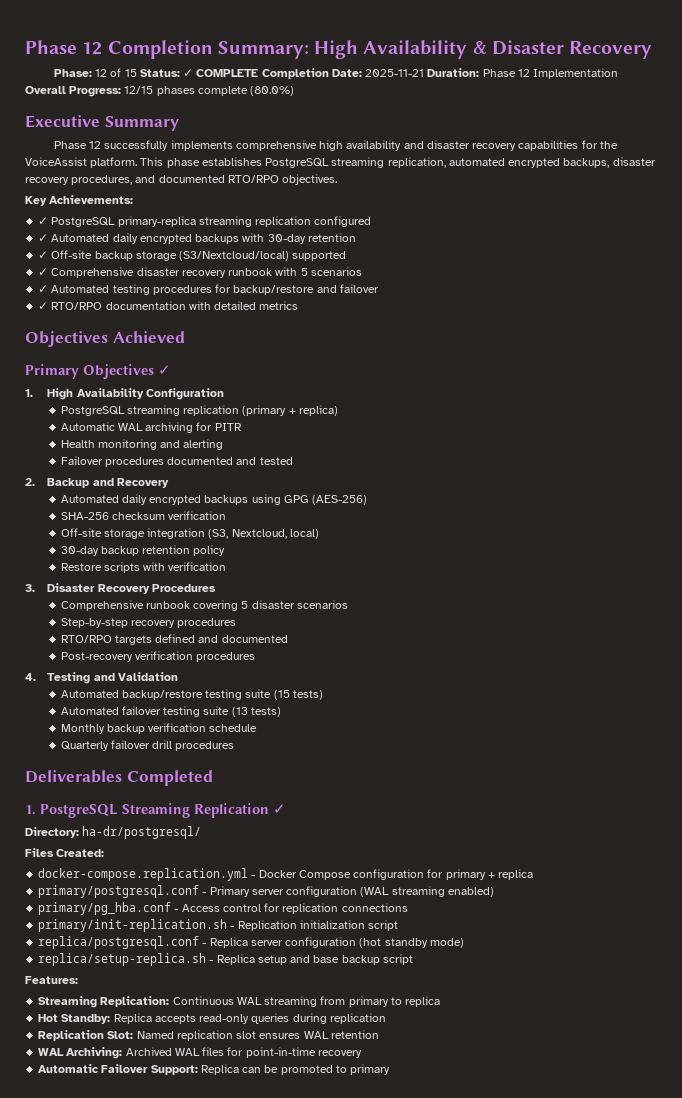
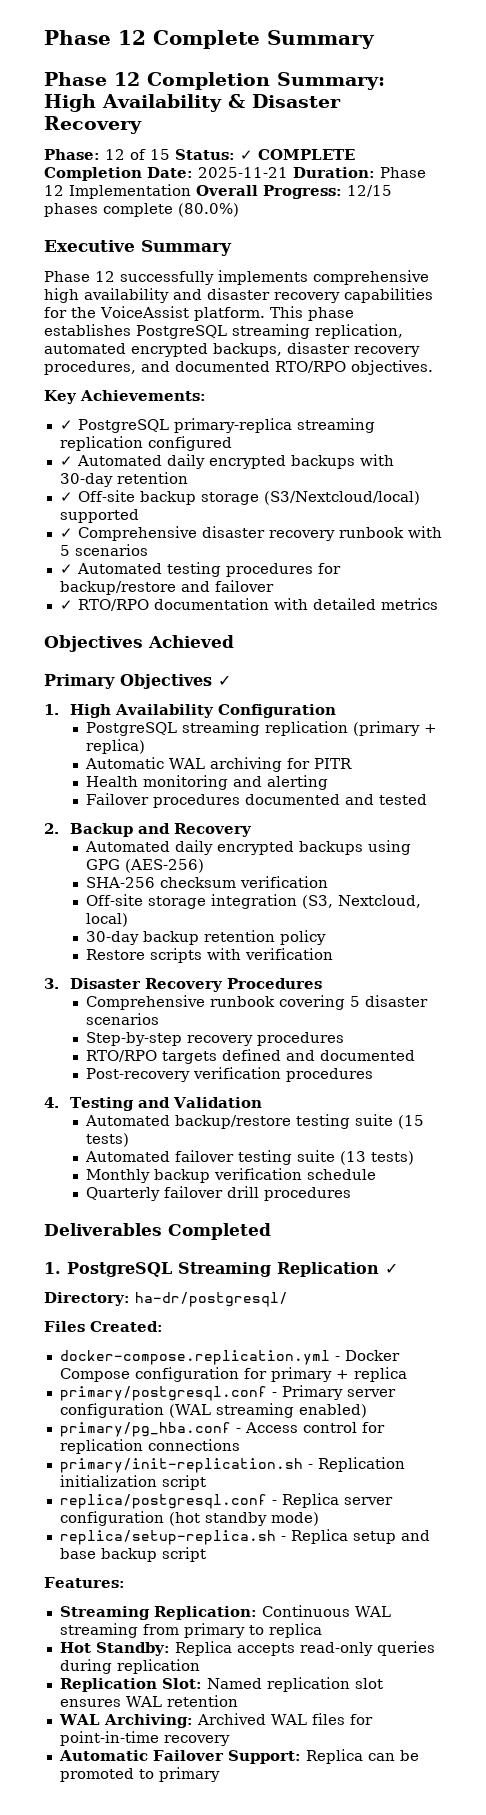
+ Phase 12 Complete Summary

